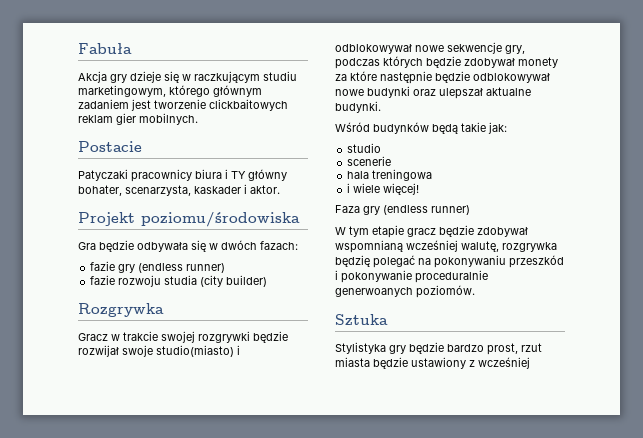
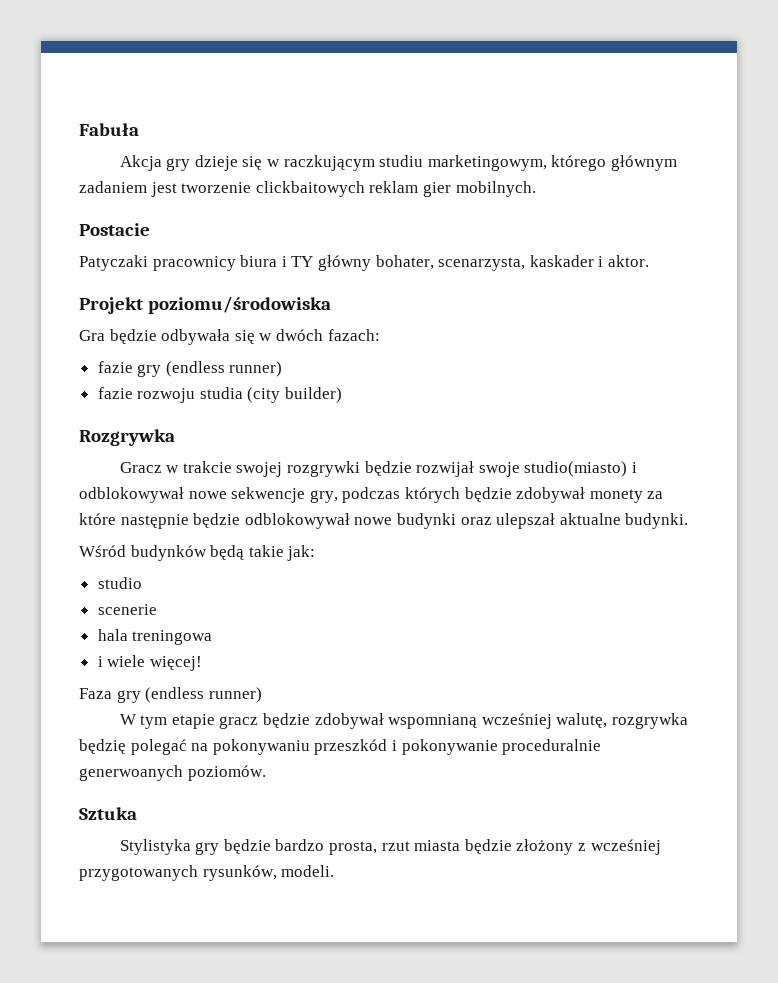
- Stylistyka gry będzie bardzo prost, rzut miasta będzie ustawiony z wcześniej
+ Stylistyka gry będzie bardzo prosta, rzut miasta będzie złożony z wcześniej przygotowanych rysunków, modeli.

